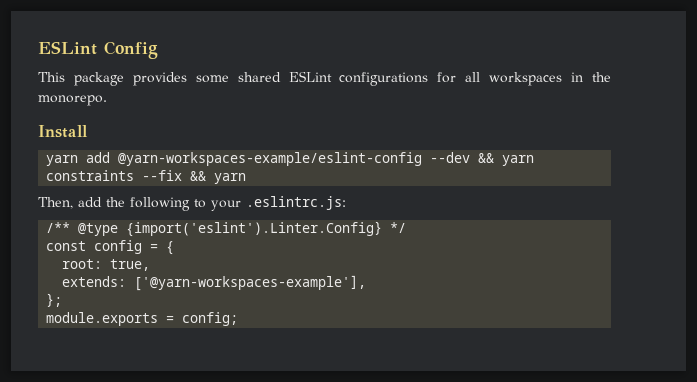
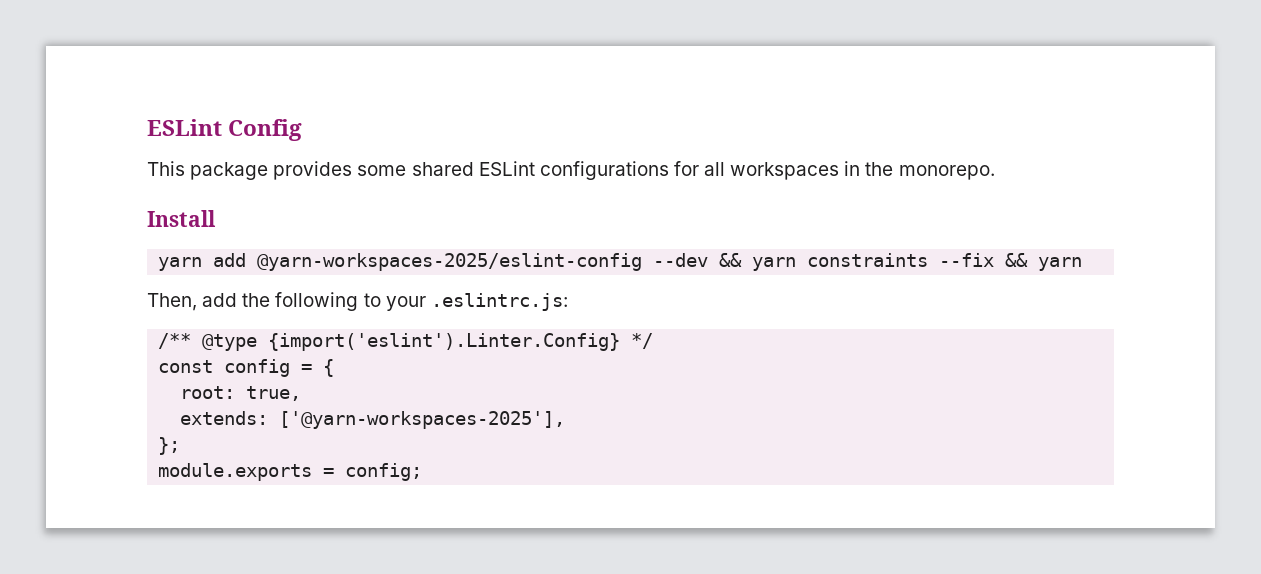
- yarn add @yarn-workspaces-example/eslint-config --dev && yarn constraints --fix && yarn
+ yarn add @yarn-workspaces-2025/eslint-config --dev && yarn constraints --fix && yarn
- extends: ['@yarn-workspaces-example'],
+ extends: ['@yarn-workspaces-2025'],

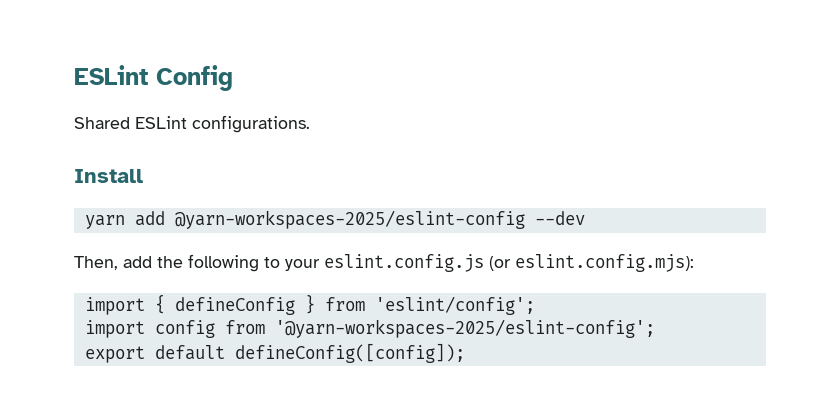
- This package provides some shared ESLint configurations for all workspaces in the monorepo.
+ Shared ESLint configurations.
- yarn add @yarn-workspaces-2025/eslint-config --dev && yarn constraints --fix && yarn
+ yarn add @yarn-workspaces-2025/eslint-config --dev
- Then, add the following to your .eslintrc.js:
- /** @type {import('eslint').Linter.Config} */
- const config = {
- root: true,
- extends: ['@yarn-workspaces-2025'],
- };
- module.exports = config;
+ Then, add the following to your eslint.config.js (or eslint.config.mjs):
+ import { defineConfig } from 'eslint/config';
+ import config from '@yarn-workspaces-2025/eslint-config';
+ export default defineConfig([config]);

